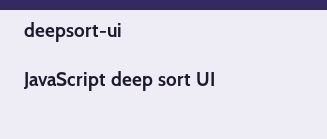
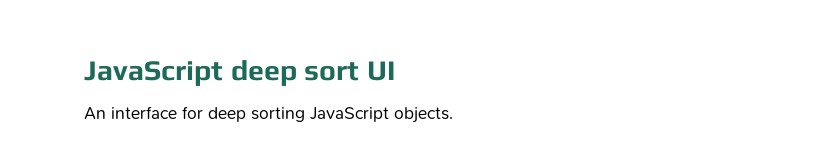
- deepsort-ui
+ An interface for deep sorting JavaScript objects.

